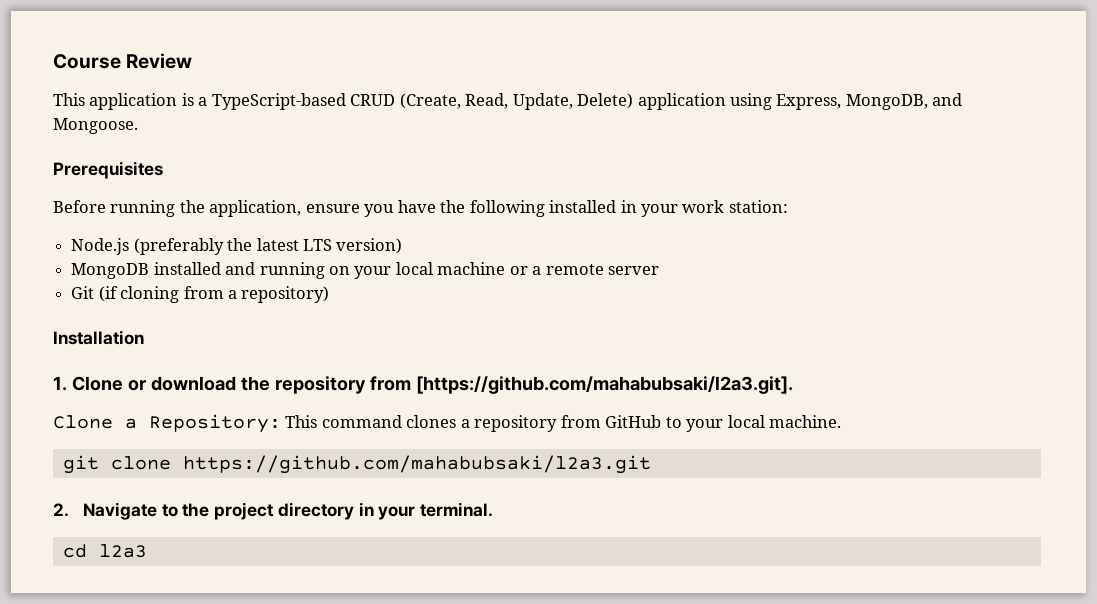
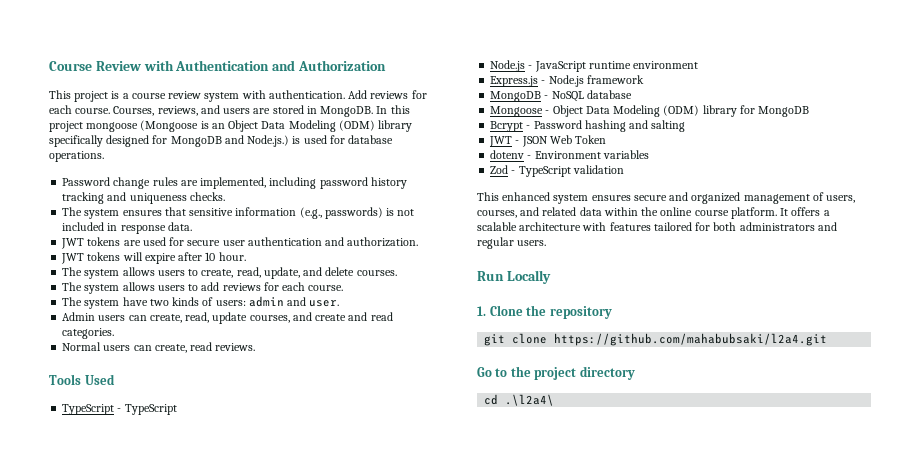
- Course Review
- This application is a TypeScript-based CRUD (Create, Read, Update, Delete) application using Express, MongoDB, and Mongoose.
- Prerequisites
- Before running the application, ensure you have the following installed in your work station:
- Node.js (preferably the latest LTS version)
- MongoDB installed and running on your local machine or a remote server
- Git (if cloning from a repository)
- Installation
+ Course Review with Authentication and Authorization
+ This project is a course review system with authentication. Add reviews for each course. Courses, reviews, and users are stored in MongoDB. In this project mongoose (Mongoose is an Object Data Modeling (ODM) library specifically designed for MongoDB and Node.js.) is used for database operations.
+ Password change rules are implemented, including password history tracking and uniqueness checks.
+ The system ensures that sensitive information (e.g., passwords) is not included in response data.
+ JWT tokens are used for secure user authentication and authorization.
+ JWT tokens will expire after 10 hour.
+ The system allows users to create, read, update, and delete courses.
+ The system allows users to add reviews for each course.
+ The system have two kinds of users: admin and user.
+ Admin users can create, read, update courses, and create and read categories.
+ Normal users can create, read reviews.
+ Tools Used
+ TypeScript - TypeScript
+ Node.js - JavaScript runtime environment
+ Express.js - Node.js framework
+ MongoDB - NoSQL database
+ Mongoose - Object Data Modeling (ODM) library for MongoDB
+ Bcrypt - Password hashing and salting
+ JWT - JSON Web Token
+ dotenv - Environment variables
+ Zod - TypeScript validation
+ This enhanced system ensures secure and organized management of users, courses, and related data within the online course platform. It offers a scalable architecture with features tailored for both administrators and regular users.
+ Run Locally
- 1. Clone or download the repository from [https://github.com/mahabubsaki/l2a3.git].
- Clone a Repository: This command clones a repository from GitHub to your local machine.
+ 1. Clone the repository
- git clone https://github.com/mahabubsaki/l2a3.git
- 2. Navigate to the project directory in your terminal.
+ git clone https://github.com/mahabubsaki/l2a4.git
+ Go to the project directory
- cd l2a3
+ cd .\l2a4\

